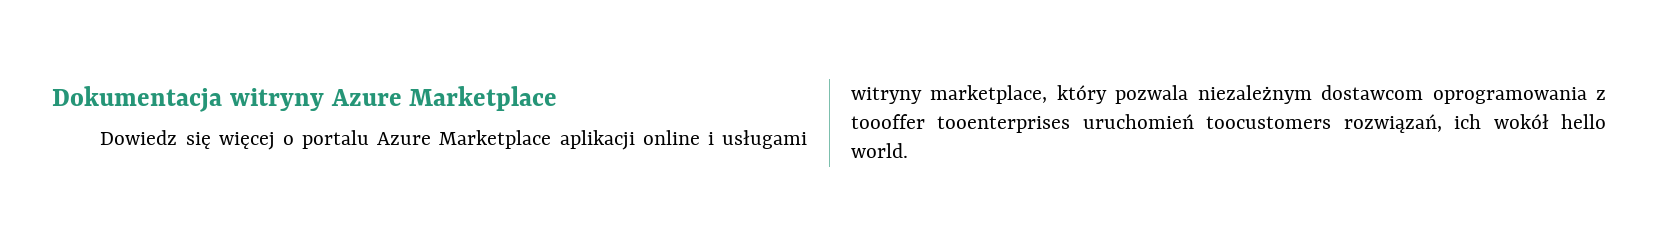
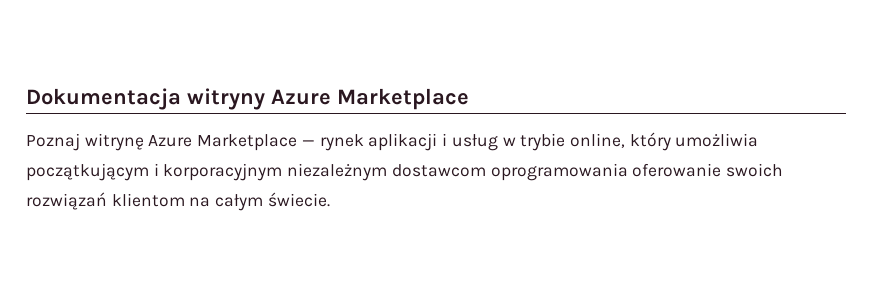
- Dowiedz się więcej o portalu Azure Marketplace aplikacji online i usługami witryny marketplace, który pozwala niezależnym dostawcom oprogramowania z toooffer tooenterprises uruchomień toocustomers rozwiązań, ich wokół hello world.
+ Poznaj witrynę Azure Marketplace — rynek aplikacji i usług w trybie online, który umożliwia początkującym i korporacyjnym niezależnym dostawcom oprogramowania oferowanie swoich rozwiązań klientom na całym świecie.

